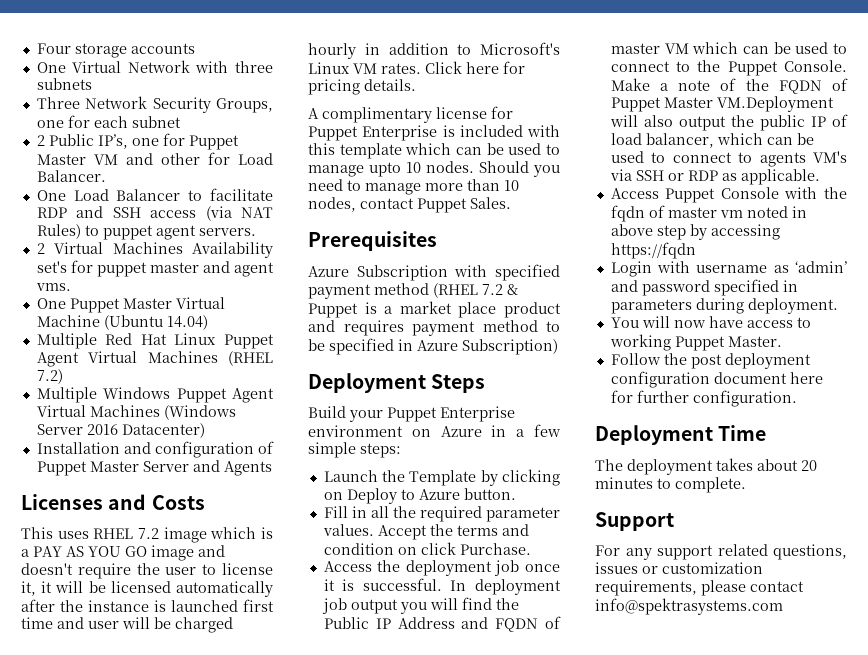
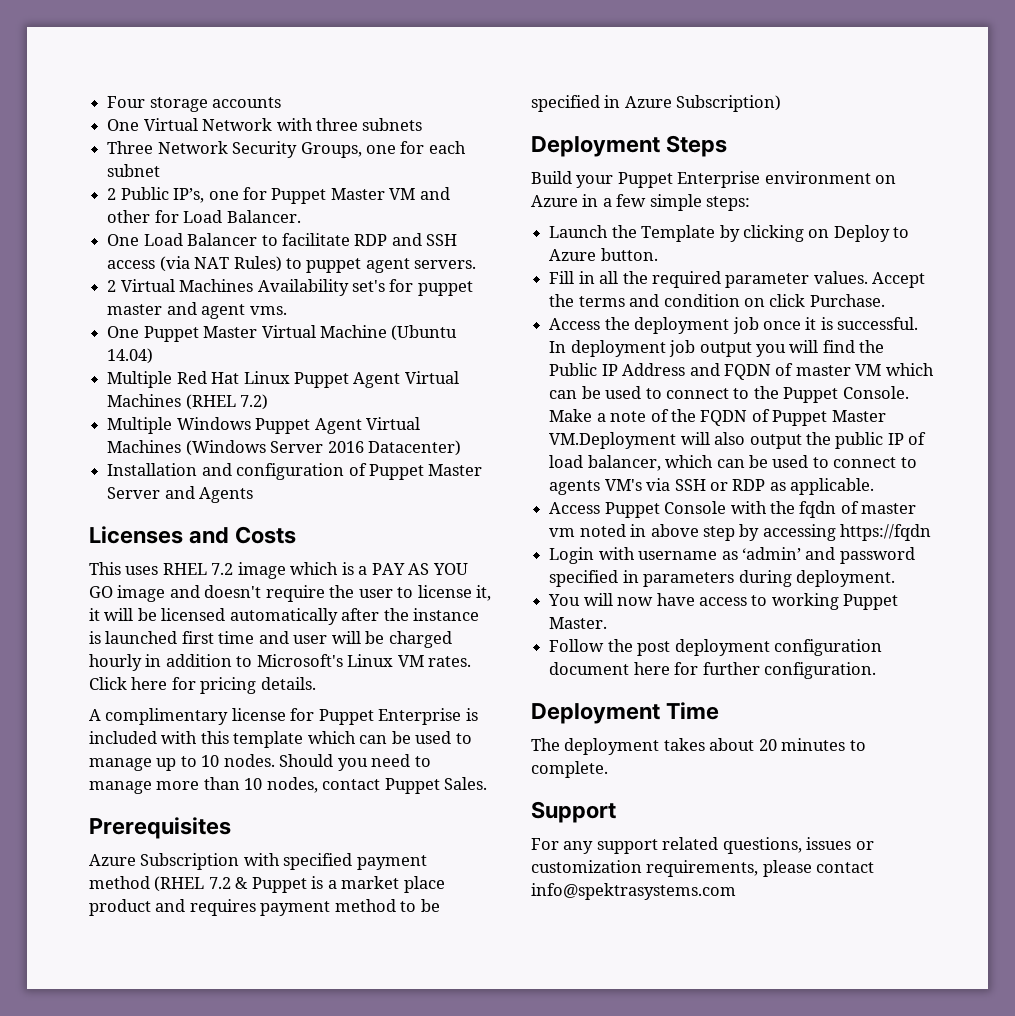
- A complimentary license for Puppet Enterprise is included with this template which can be used to manage upto 10 nodes.
+ A complimentary license for Puppet Enterprise is included with this template which can be used to manage up to 10 nodes.

